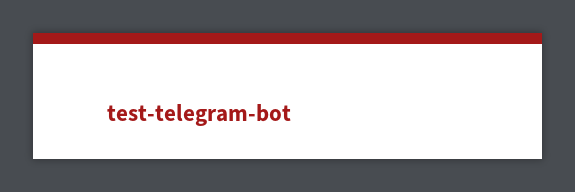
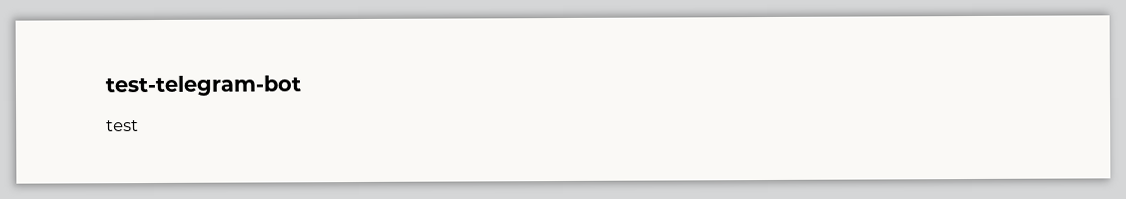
+ test

